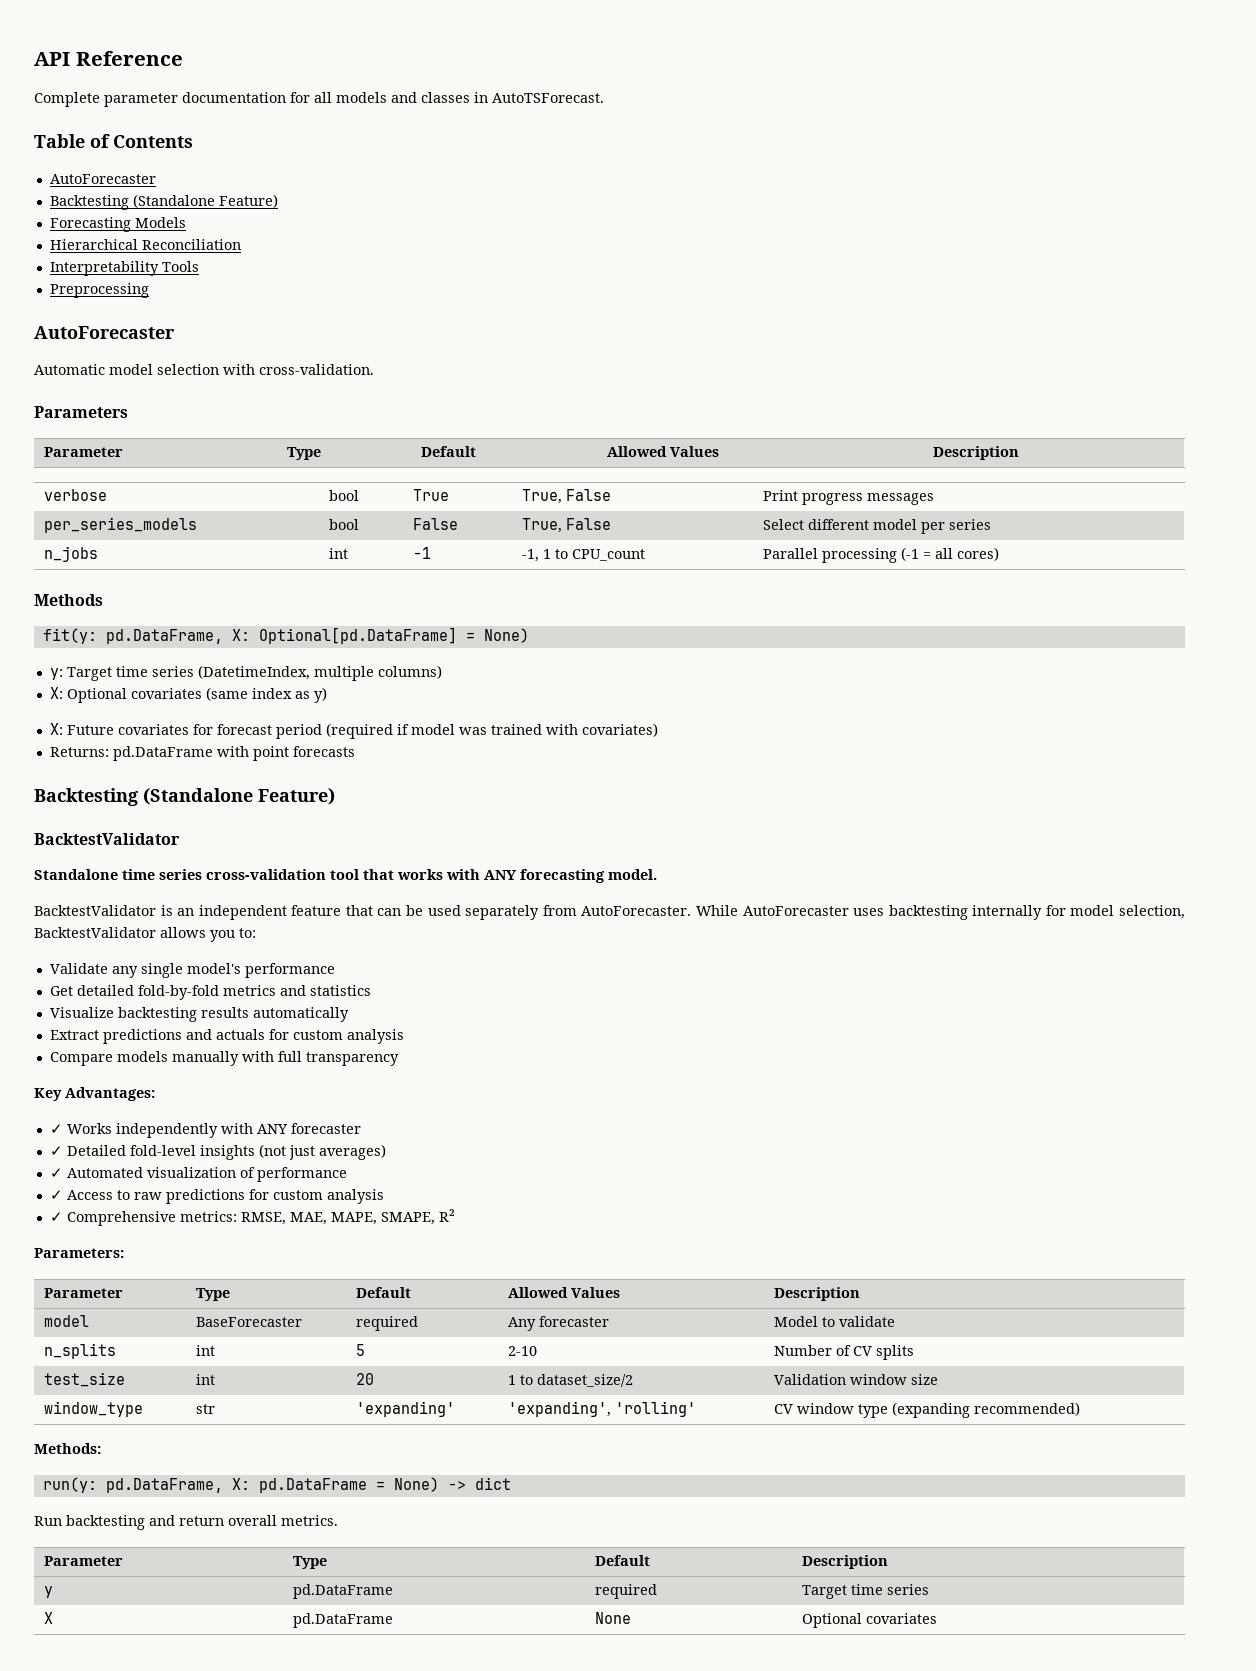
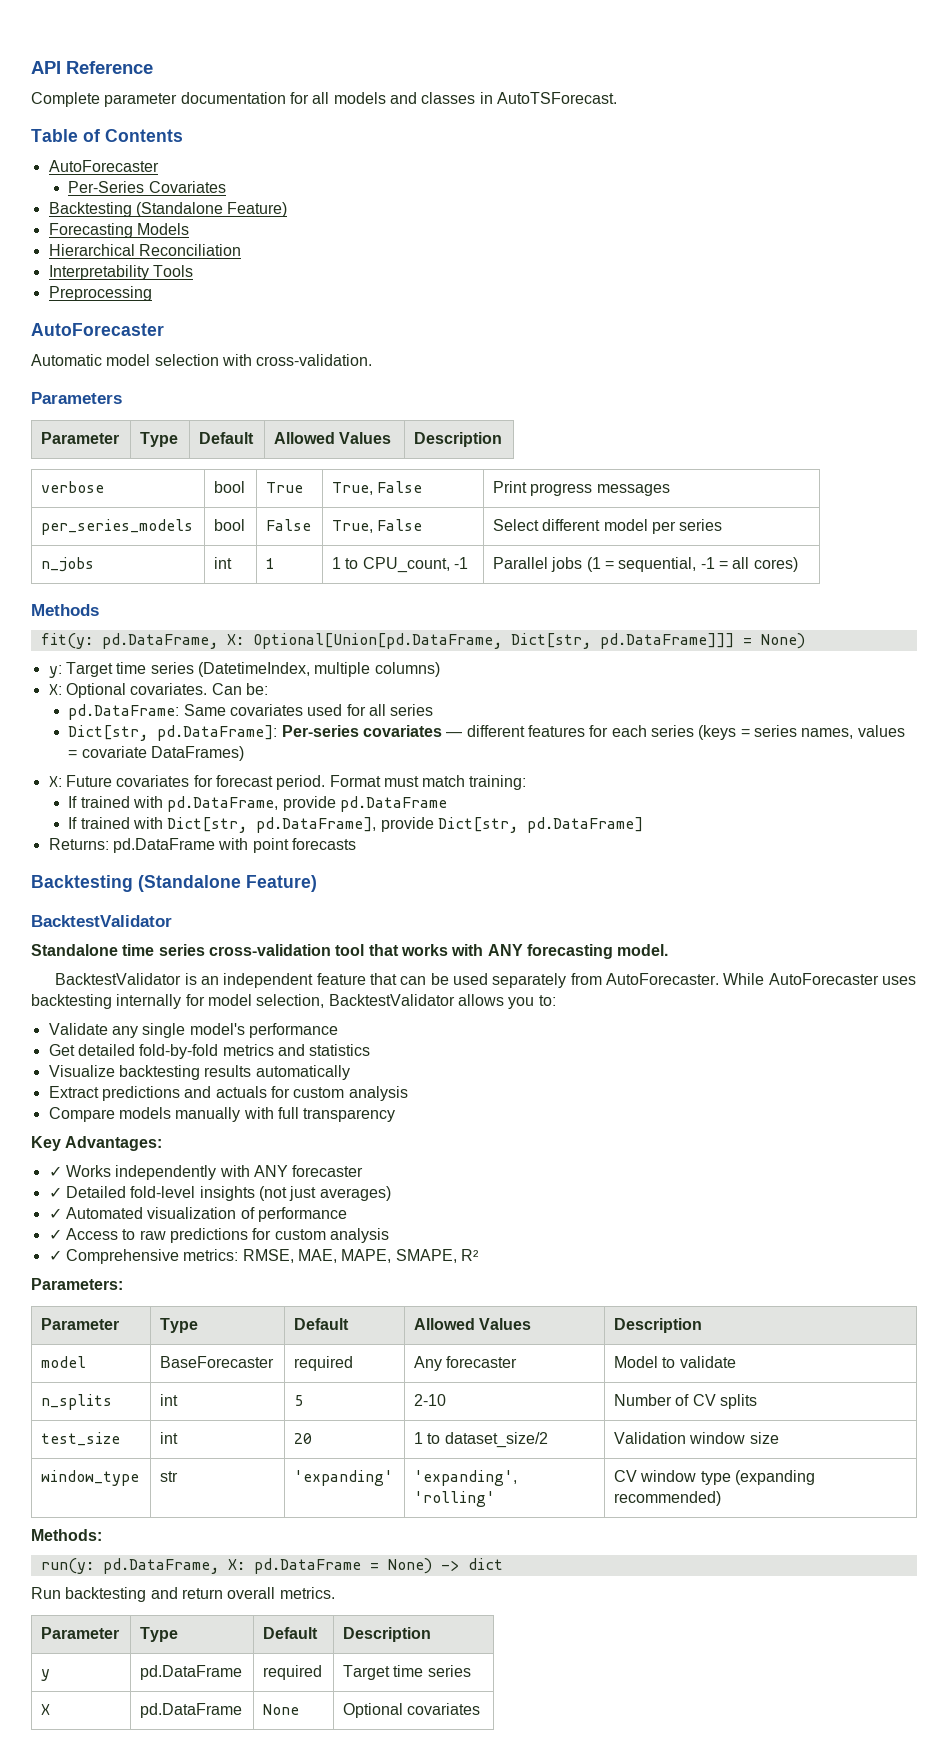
+ Per-Series Covariates
- n_jobs | int | -1 | -1, 1 to CPU_count | Parallel processing (-1 = all cores)
+ n_jobs | int | 1 | 1 to CPU_count, -1 | Parallel jobs (1 = sequential, -1 = all cores)
- fit(y: pd.DataFrame, X: Optional[pd.DataFrame] = None)
+ fit(y: pd.DataFrame, X: Optional[Union[pd.DataFrame, Dict[str, pd.DataFrame]]] = None)
- X: Optional covariates (same index as y)
+ X: Optional covariates. Can be:
+ pd.DataFrame: Same covariates used for all series
+ Dict[str, pd.DataFrame]: Per-series covariates — different features for each series (keys = series names, values = covariate DataFrames)
- X: Future covariates for forecast period (required if model was trained with covariates)
+ X: Future covariates for forecast period. Format must match training:
+ If trained with pd.DataFrame, provide pd.DataFrame
+ If trained with Dict[str, pd.DataFrame], provide Dict[str, pd.DataFrame]

